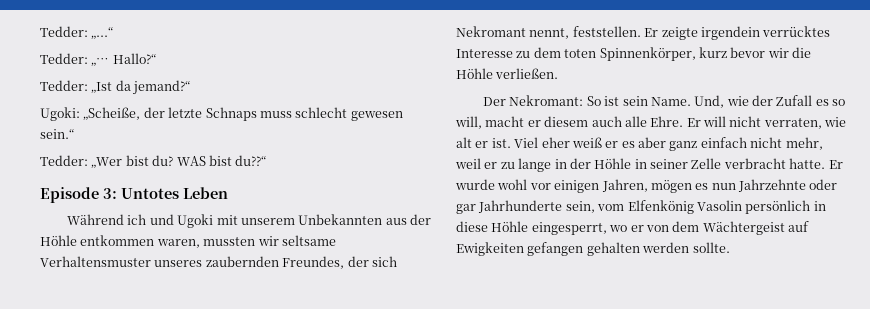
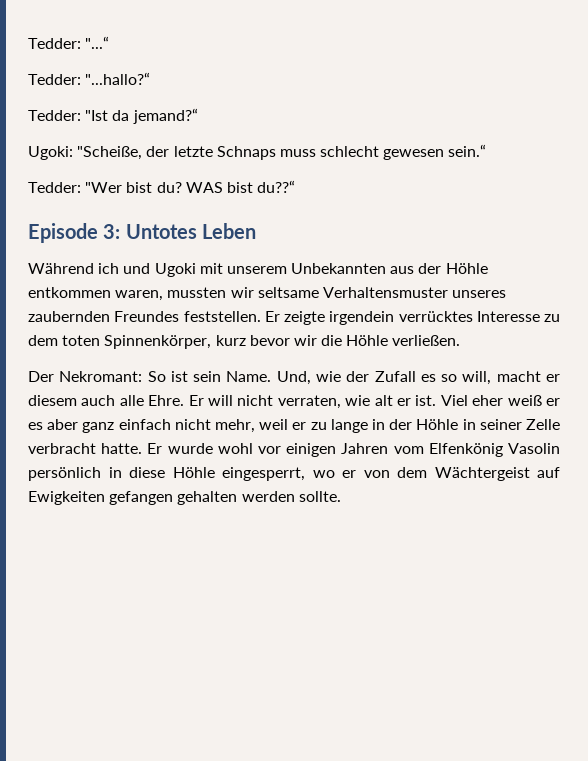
- Tedder: „...“
- Tedder: „… Hallo?“
- Tedder: „Ist da jemand?“
+ Tedder: "...“
+ Tedder: "...hallo?“
+ Tedder: "Ist da jemand?“
- Ugoki: „Scheiße, der letzte Schnaps muss schlecht gewesen sein.“
+ Ugoki: "Scheiße, der letzte Schnaps muss schlecht gewesen sein.“
- Tedder: „Wer bist du?
+ Tedder: "Wer bist du?
- Während ich und Ugoki mit unserem Unbekannten aus der Höhle entkommen waren, mussten wir seltsame Verhaltensmuster unseres zaubernden Freundes, der sich Nekromant nennt, feststellen.
+ Während ich und Ugoki mit unserem Unbekannten aus der Höhle entkommen waren, mussten wir seltsame Verhaltensmuster unseres zaubernden Freundes feststellen.
- Er wurde wohl vor einigen Jahren, mögen es nun Jahrzehnte oder gar Jahrhunderte sein, vom Elfenkönig Vasolin persönlich in diese Höhle eingesperrt, wo er von dem Wächtergeist auf Ewigkeiten gefangen gehalten werden sollte.
+ Er wurde wohl vor einigen Jahren vom Elfenkönig Vasolin persönlich in diese Höhle eingesperrt, wo er von dem Wächtergeist auf Ewigkeiten gefangen gehalten werden sollte.

